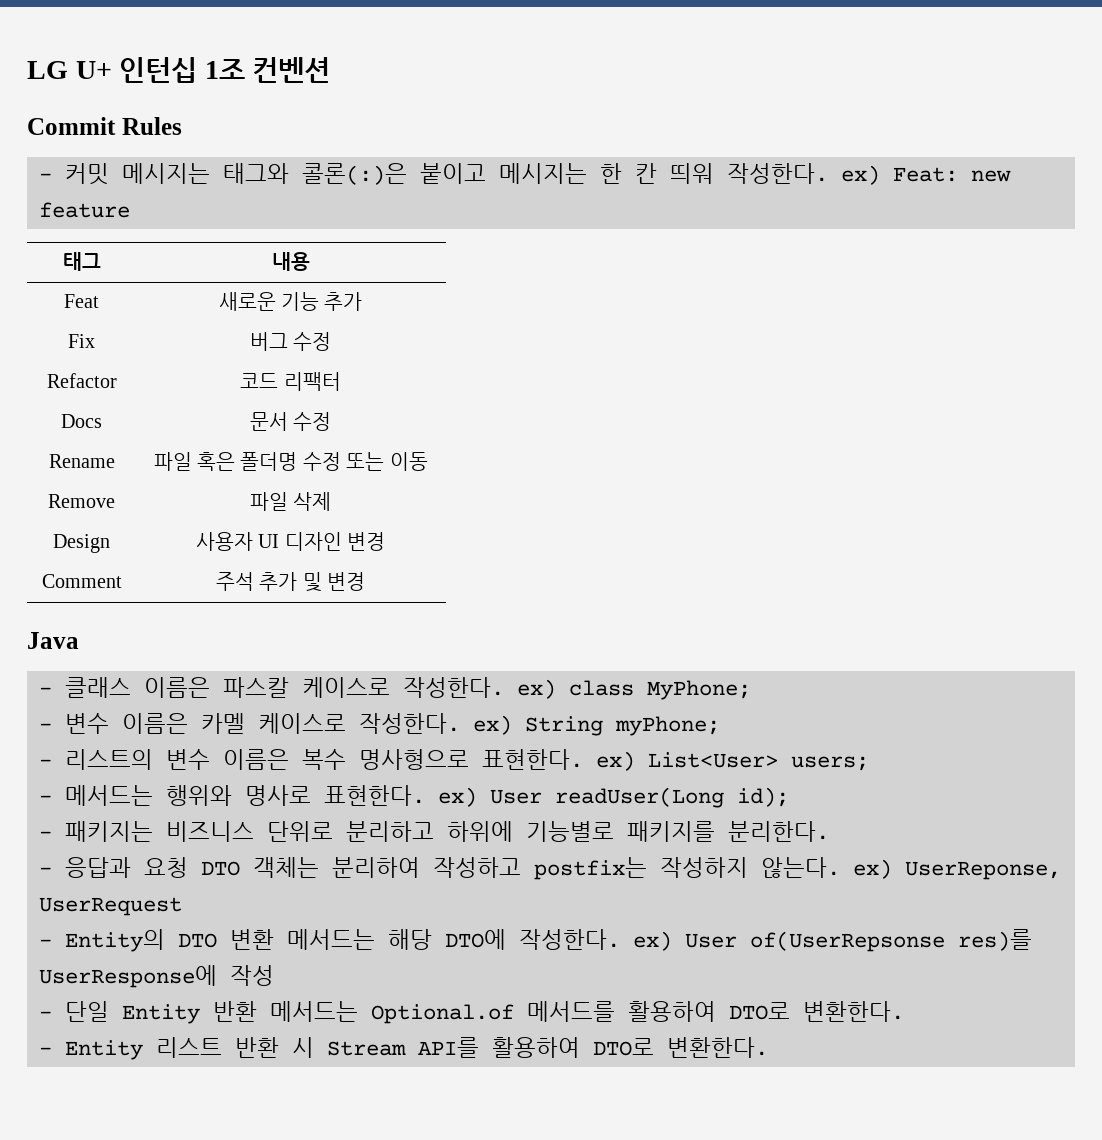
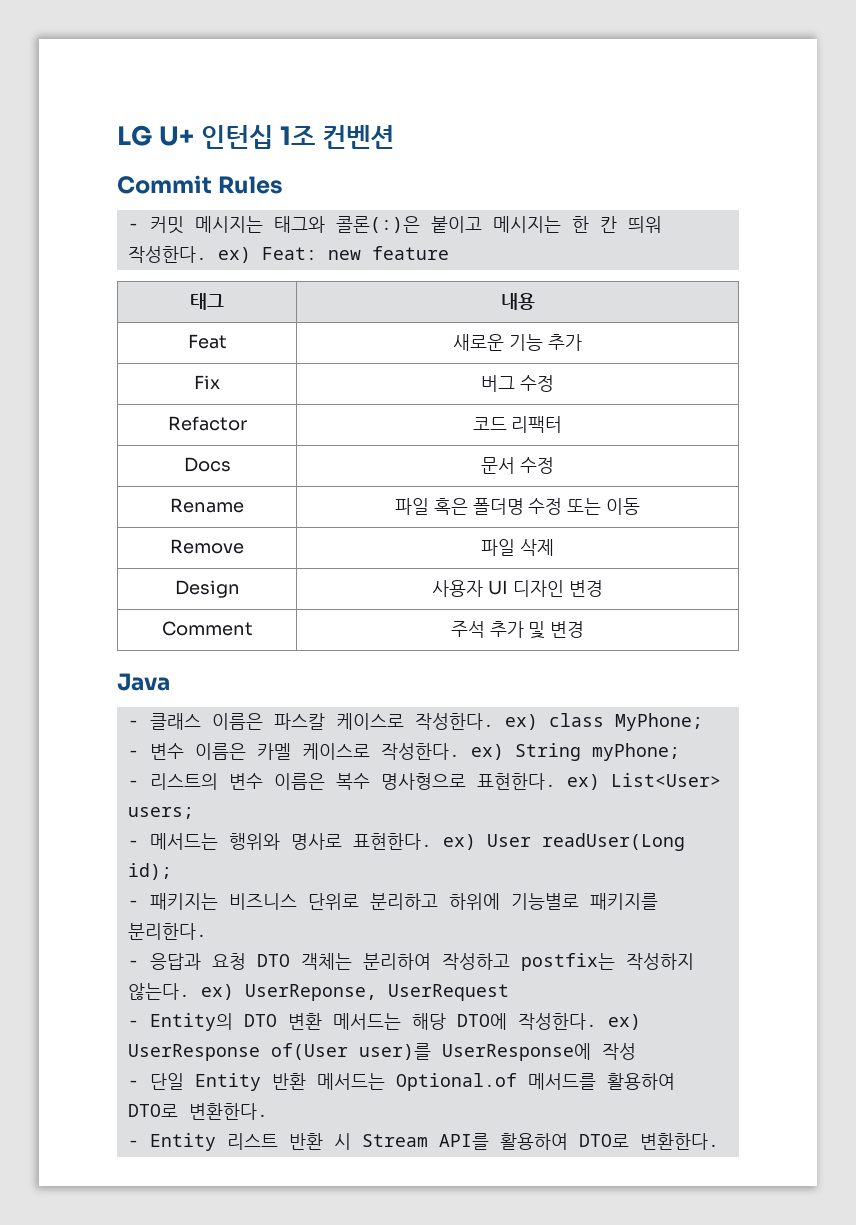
- - Entity의 DTO 변환 메서드는 해당 DTO에 작성한다. ex) User of(UserRepsonse res)를 UserResponse에 작성
+ - Entity의 DTO 변환 메서드는 해당 DTO에 작성한다. ex) UserResponse of(User user)를 UserResponse에 작성

